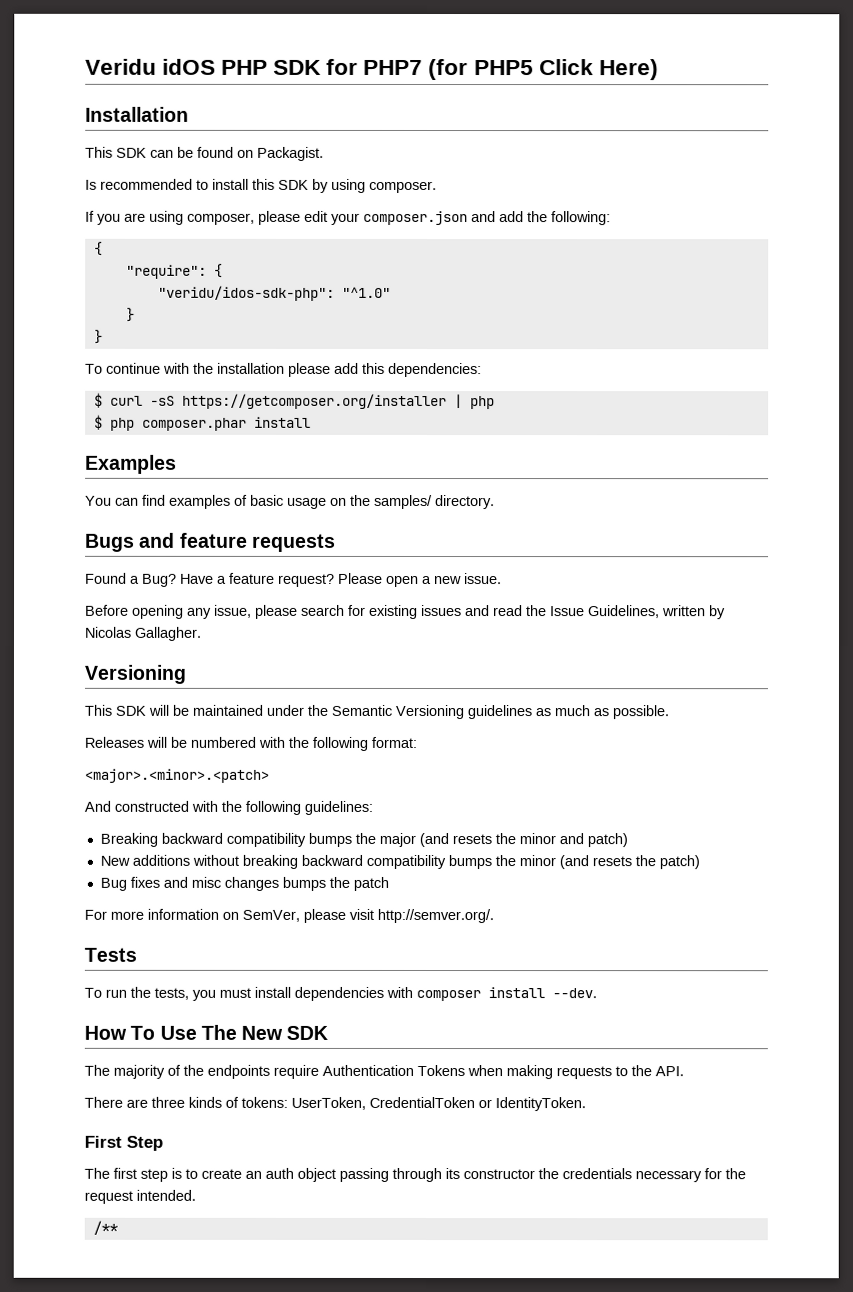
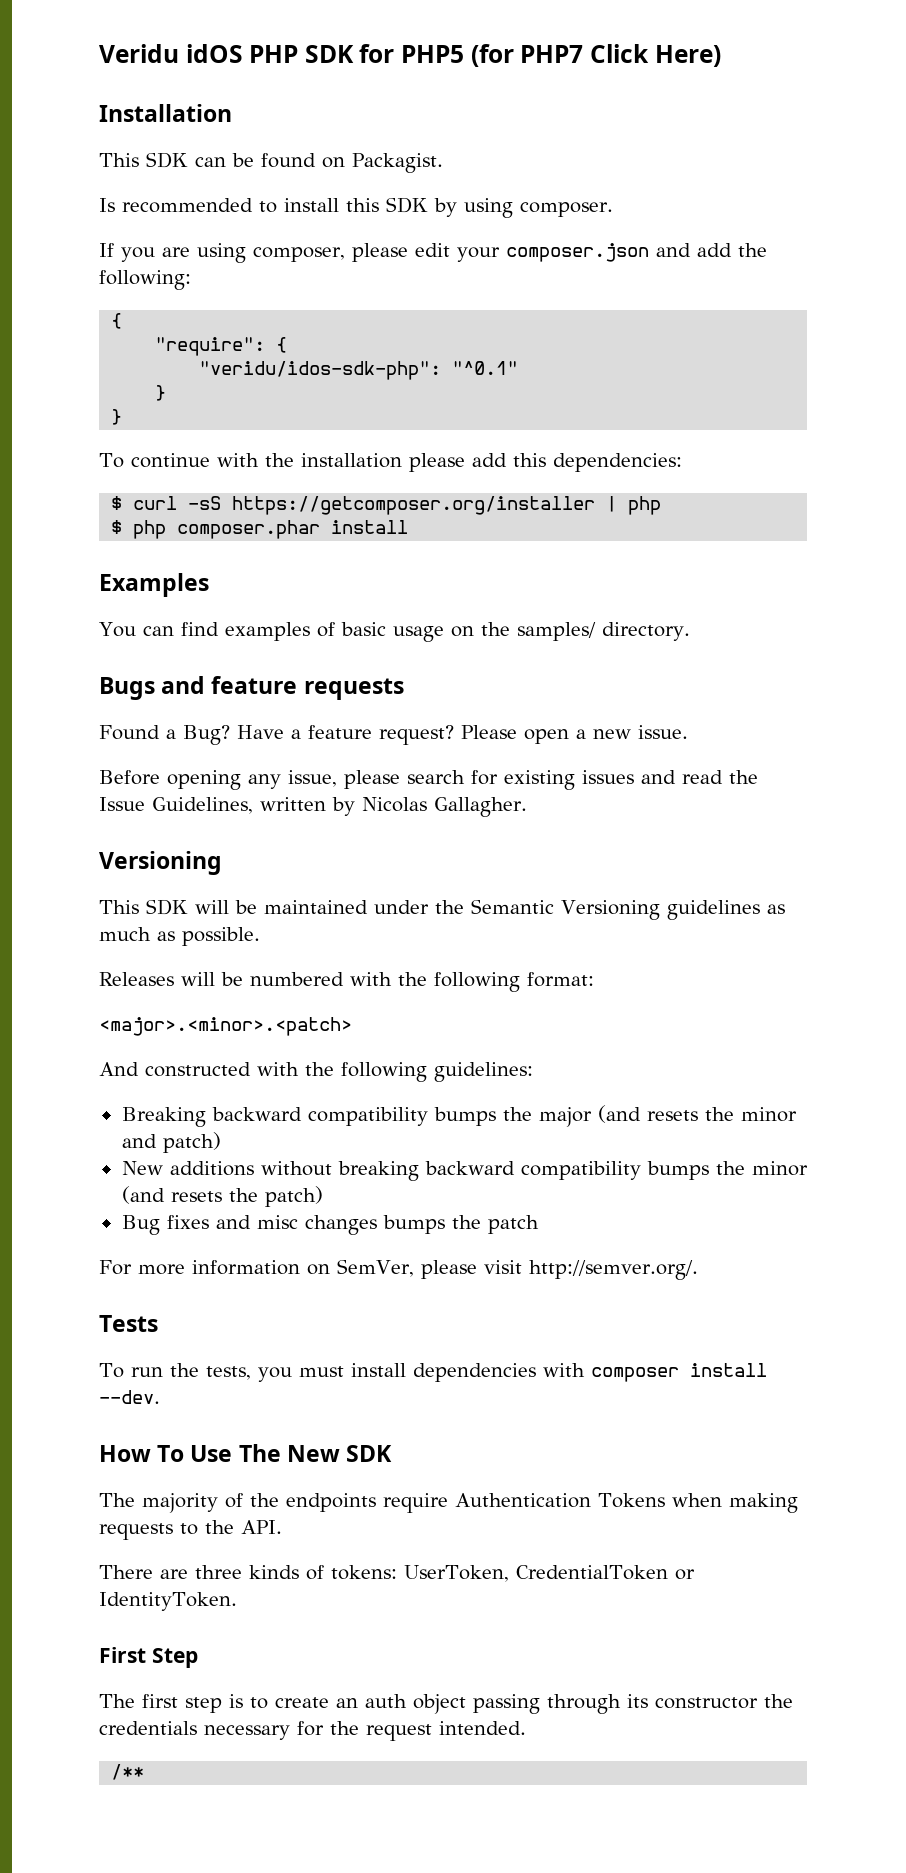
- Veridu idOS PHP SDK for PHP7 (for PHP5 Click Here)
+ Veridu idOS PHP SDK for PHP5 (for PHP7 Click Here)
- "veridu/idos-sdk-php": "^1.0"
+ "veridu/idos-sdk-php": "^0.1"

